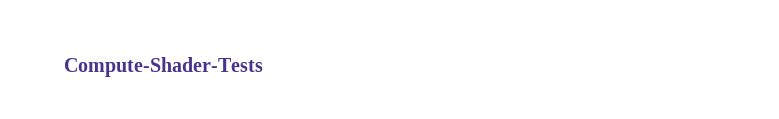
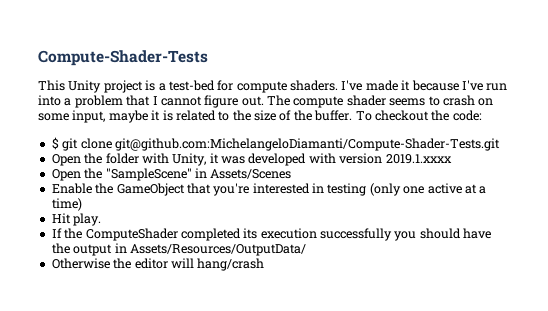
+ This Unity project is a test-bed for compute shaders. I've made it because I've run into a problem that I cannot figure out. The compute shader seems to crash on some input, maybe it is related to the size of the buffer. To checkout the code:
+ $ git clone git@github.com:MichelangeloDiamanti/Compute-Shader-Tests.git
+ Open the folder with Unity, it was developed with version 2019.1.xxxx
+ Open the "SampleScene" in Assets/Scenes
+ Enable the GameObject that you're interested in testing (only one active at a time)
+ Hit play.
+ If the ComputeShader completed its execution successfully you should have the output in Assets/Resources/OutputData/
+ Otherwise the editor will hang/crash

